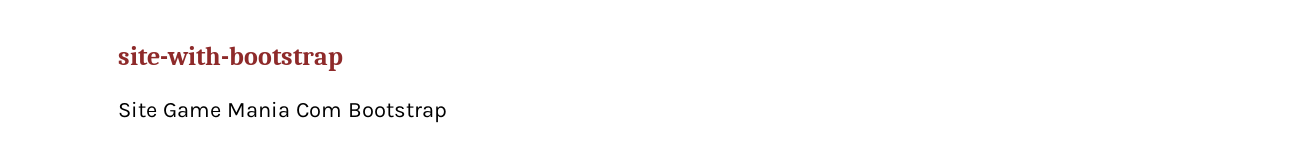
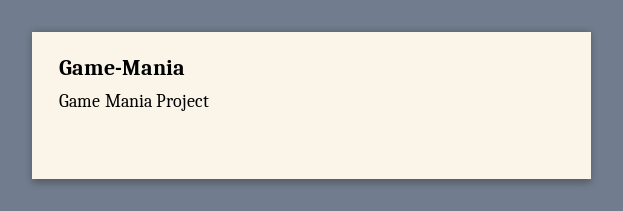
- site-with-bootstrap
- Site Game Mania Com Bootstrap
+ Game-Mania
+ Game Mania Project

